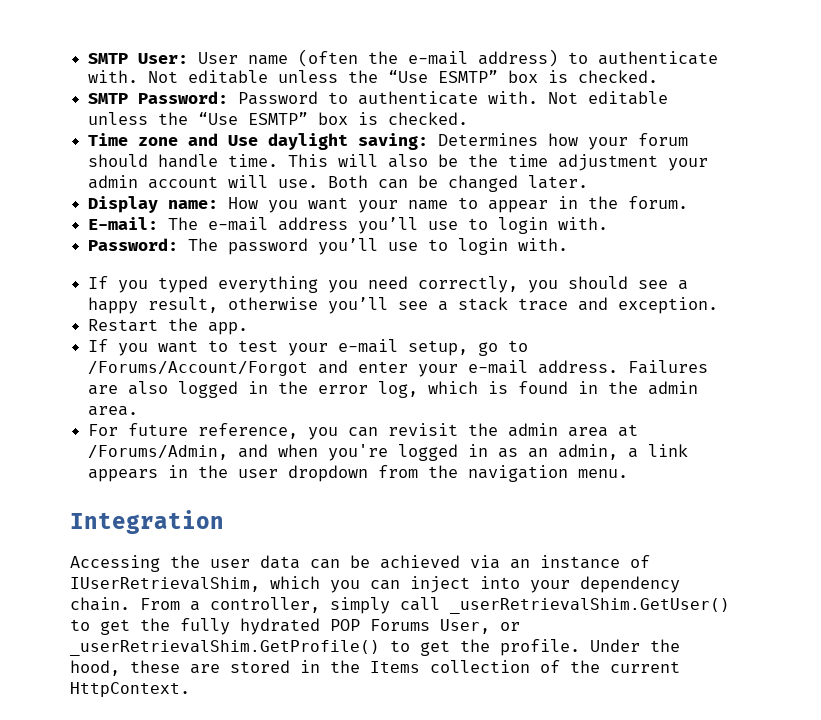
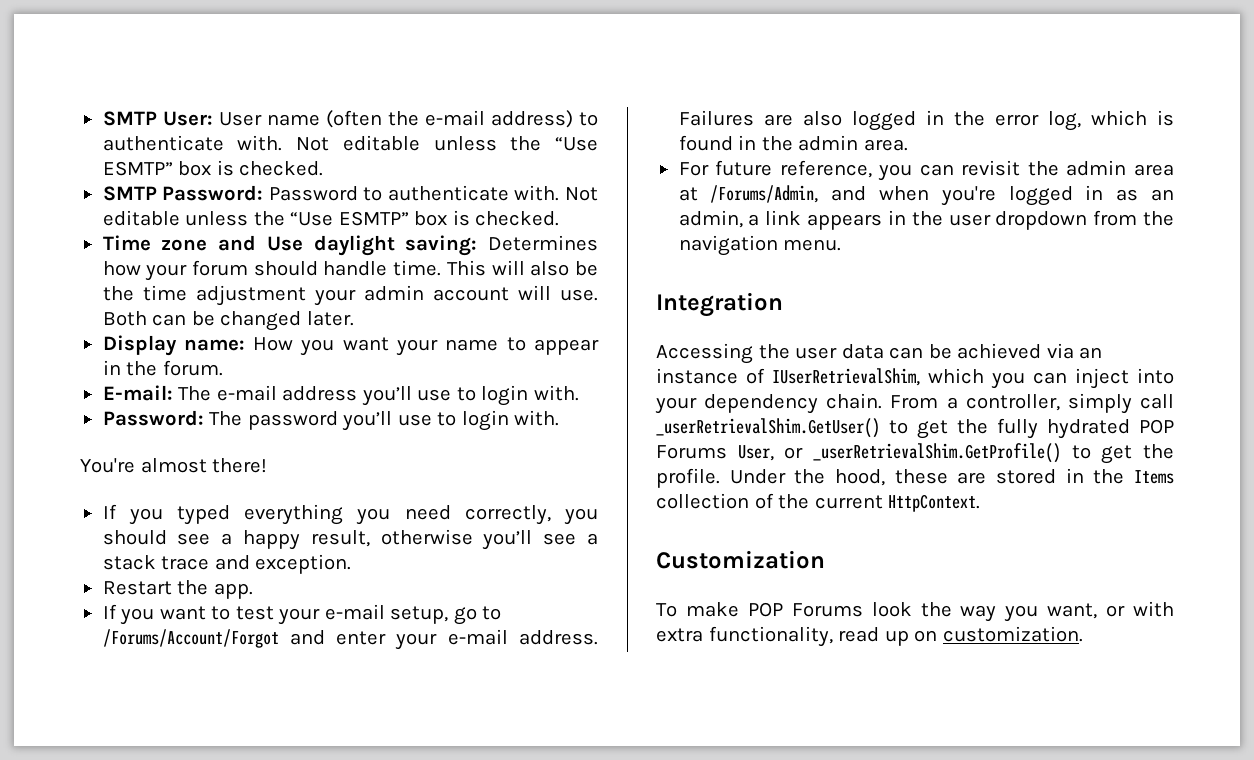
+ You're almost there!
+ Customization
+ To make POP Forums look the way you want, or with extra functionality, read up on customization.

